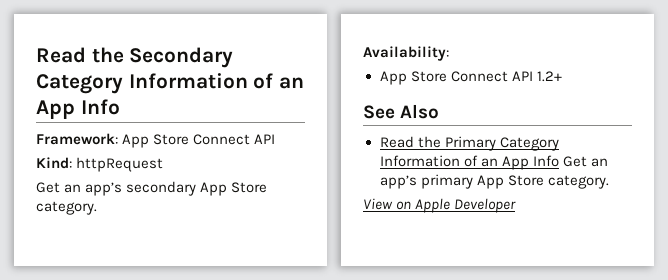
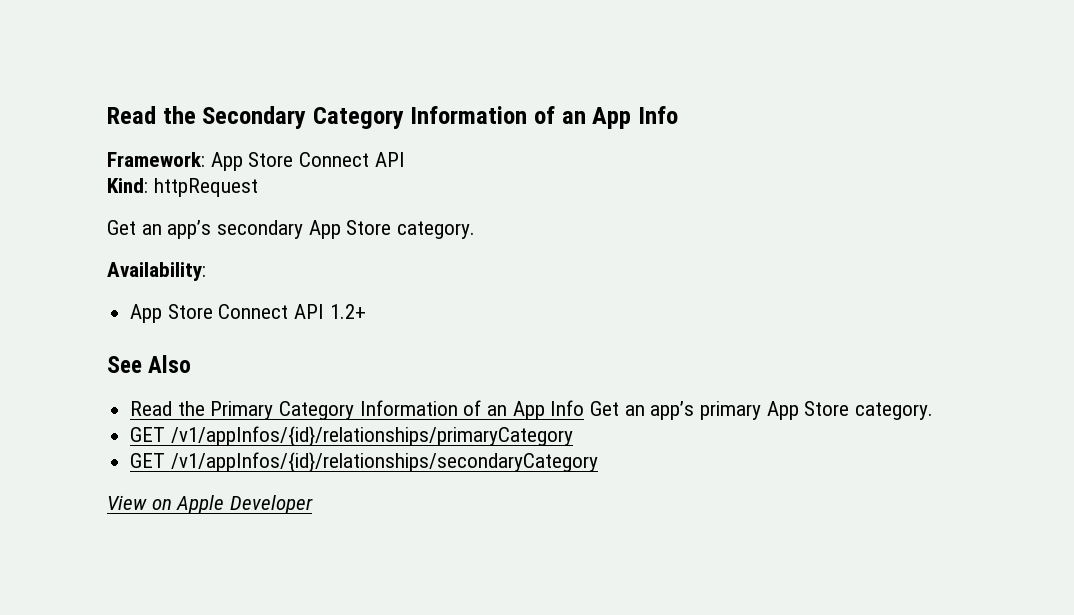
+ GET /v1/appInfos/{id}/relationships/primaryCategory
+ GET /v1/appInfos/{id}/relationships/secondaryCategory

